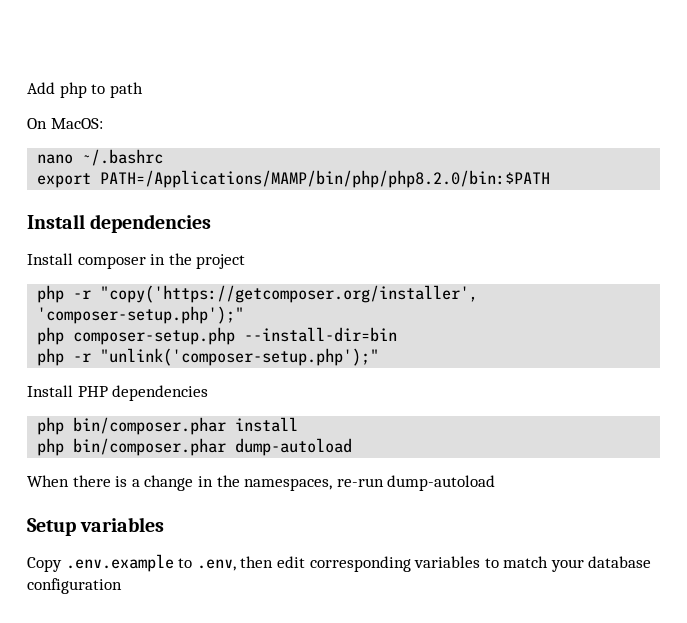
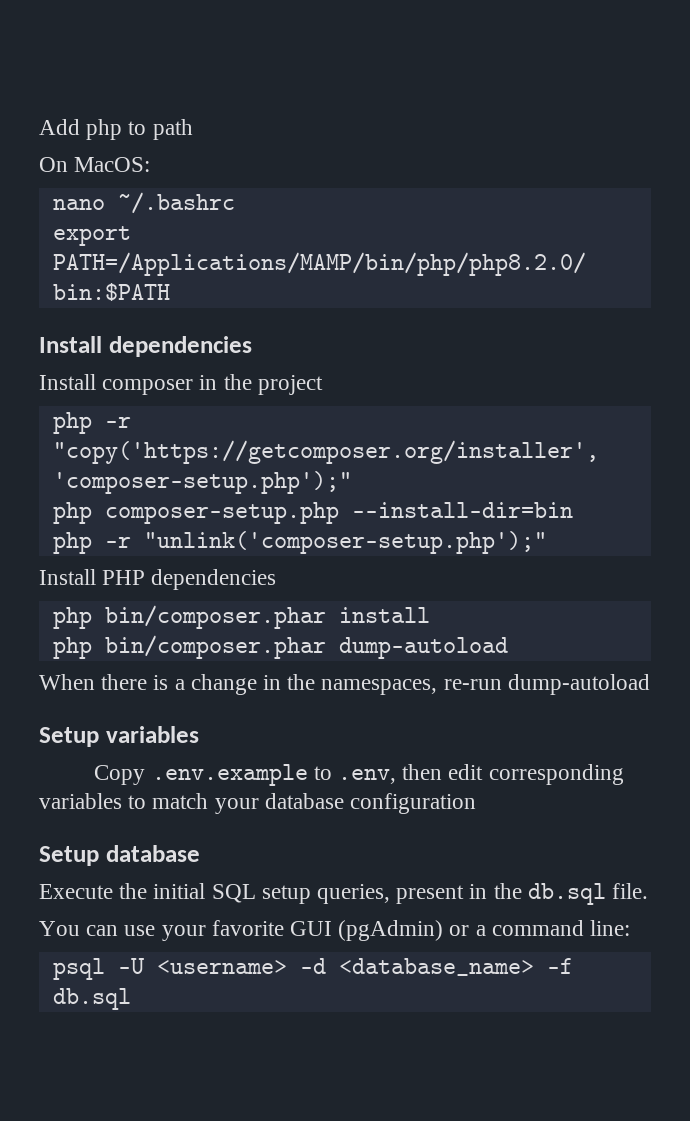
+ Setup database
+ Execute the initial SQL setup queries, present in the db.sql file.
+ You can use your favorite GUI (pgAdmin) or a command line:
+ psql -U <username> -d <database_name> -f db.sql

